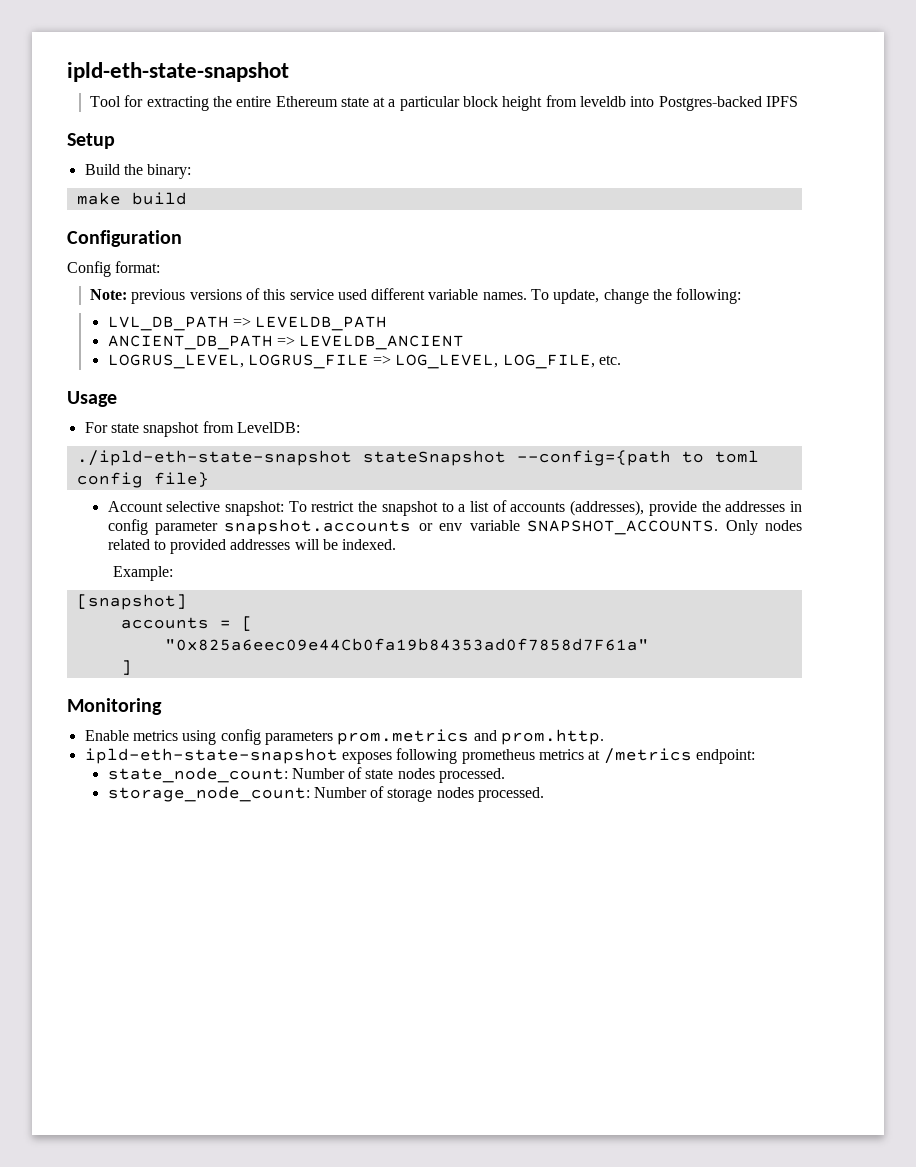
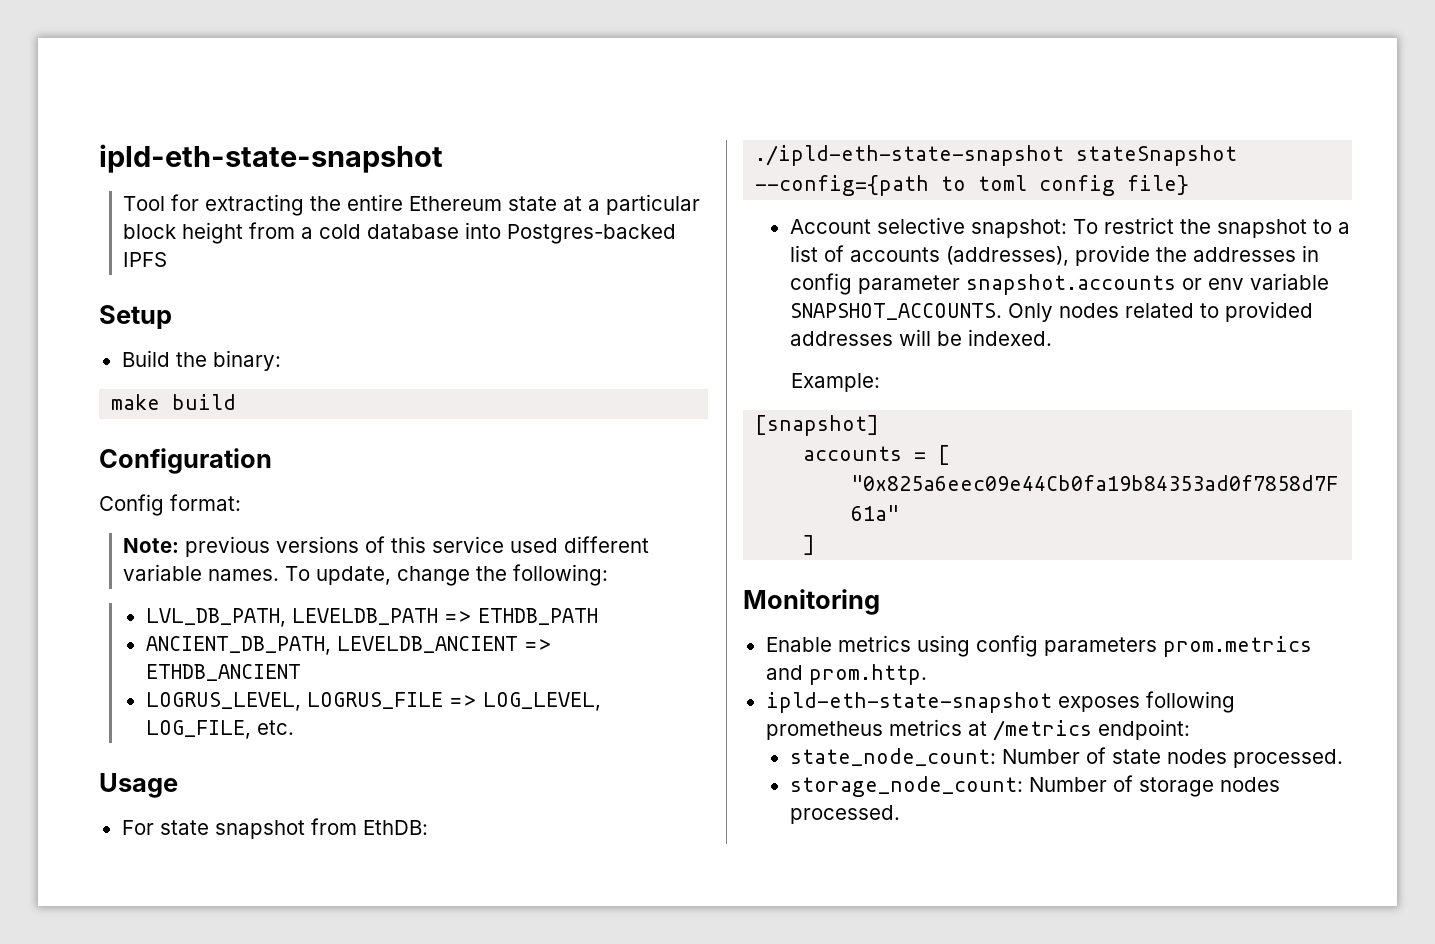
- Tool for extracting the entire Ethereum state at a particular block height from leveldb into Postgres-backed IPFS
+ Tool for extracting the entire Ethereum state at a particular block height from a cold database into Postgres-backed IPFS
- LVL_DB_PATH => LEVELDB_PATH
- ANCIENT_DB_PATH => LEVELDB_ANCIENT
+ LVL_DB_PATH, LEVELDB_PATH => ETHDB_PATH
+ ANCIENT_DB_PATH, LEVELDB_ANCIENT => ETHDB_ANCIENT
- For state snapshot from LevelDB:
+ For state snapshot from EthDB:

